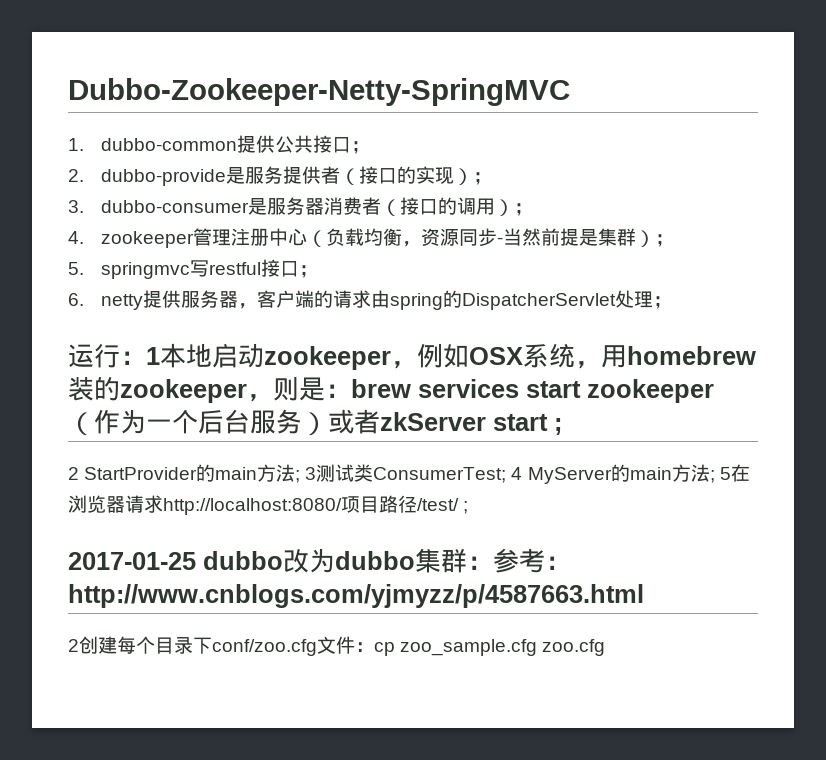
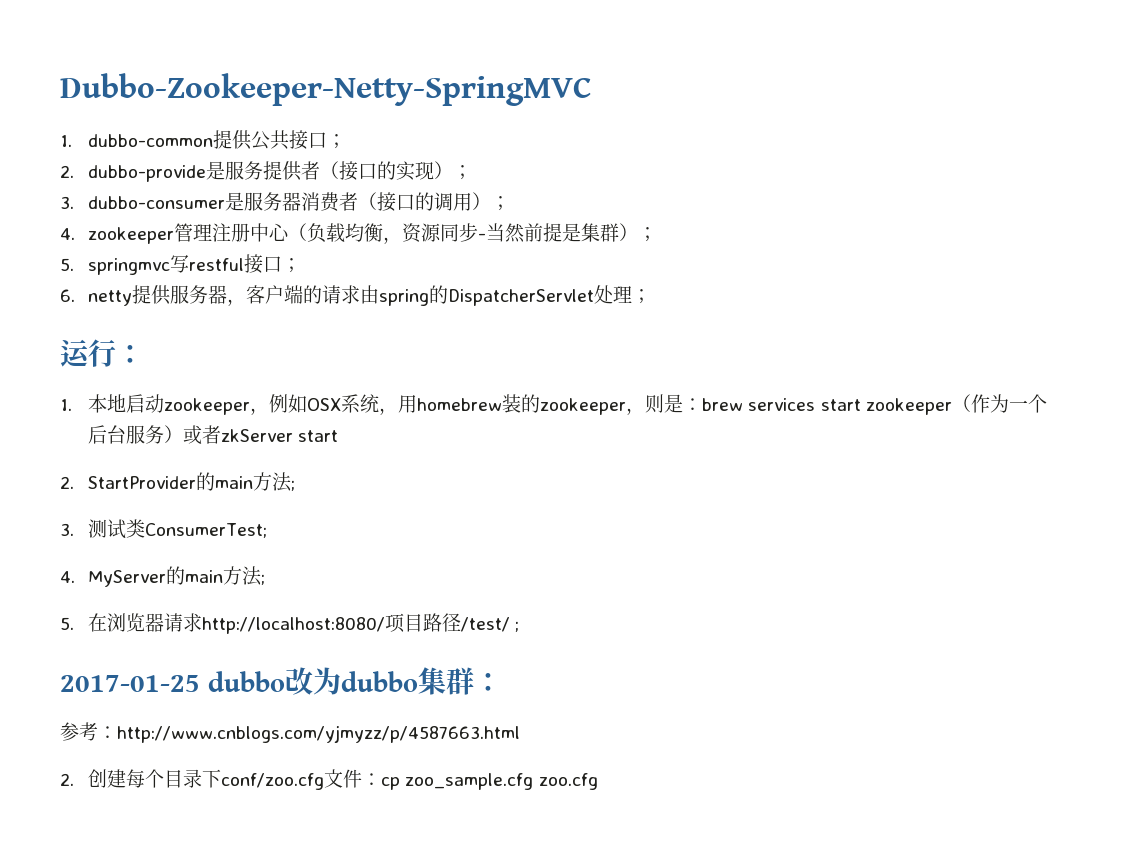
- 运行：1本地启动zookeeper，例如OSX系统，用homebrew装的zookeeper，则是：brew services start zookeeper（作为一个后台服务）或者zkServer start ;
- 2 StartProvider的main方法; 3测试类ConsumerTest; 4 MyServer的main方法; 5在浏览器请求http://localhost:8080/项目路径/test/ ;
+ 运行：
+ 1.本地启动zookeeper，例如OSX系统，用homebrew装的zookeeper，则是：brew services start zookeeper（作为一个后台服务）或者zkServer start
+ 2. StartProvider的main方法;
+ 3.测试类ConsumerTest;
+ 4. MyServer的main方法;
+ 5.在浏览器请求http://localhost:8080/项目路径/test/ ;
- 2017-01-25 dubbo改为dubbo集群：参考：http://www.cnblogs.com/yjmyzz/p/4587663.html
+ 2017-01-25 dubbo改为dubbo集群：
+ 参考：http://www.cnblogs.com/yjmyzz/p/4587663.html
- 2创建每个目录下conf/zoo.cfg文件：cp zoo_sample.cfg zoo.cfg
+ 2.创建每个目录下conf/zoo.cfg文件：cp zoo_sample.cfg zoo.cfg

